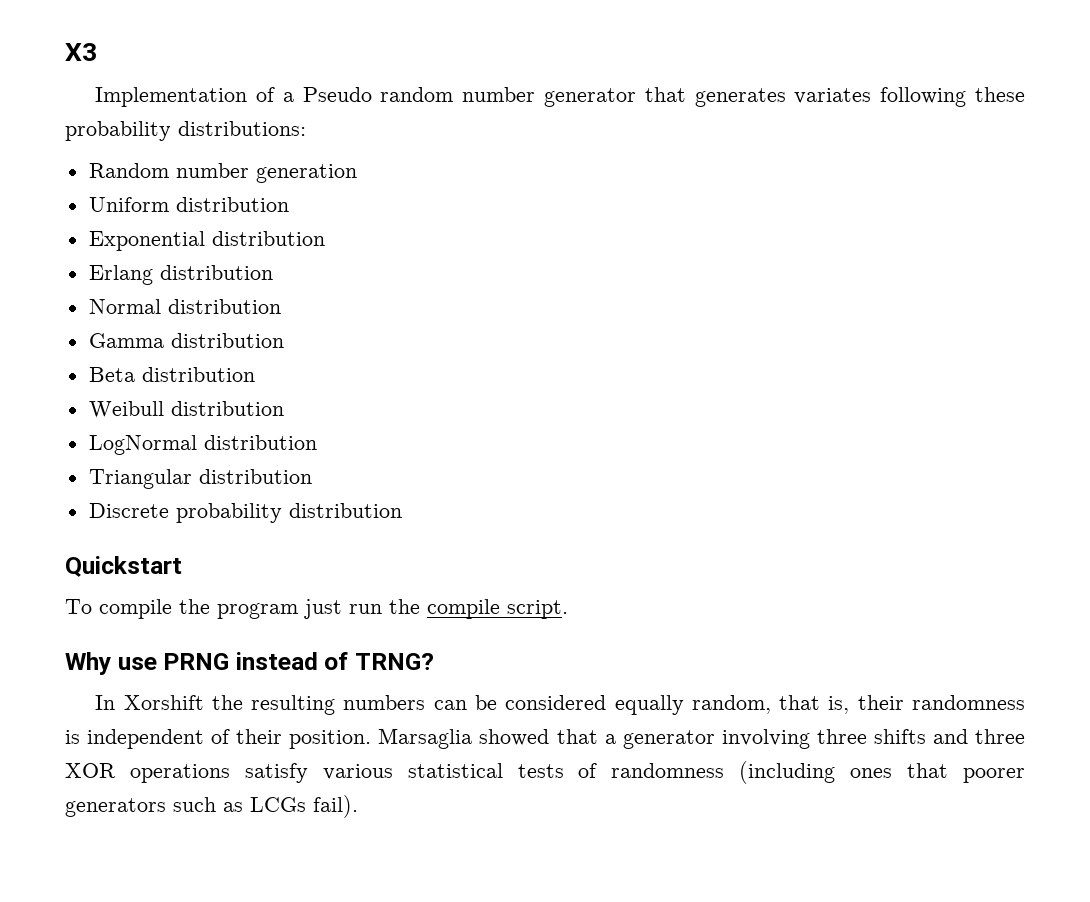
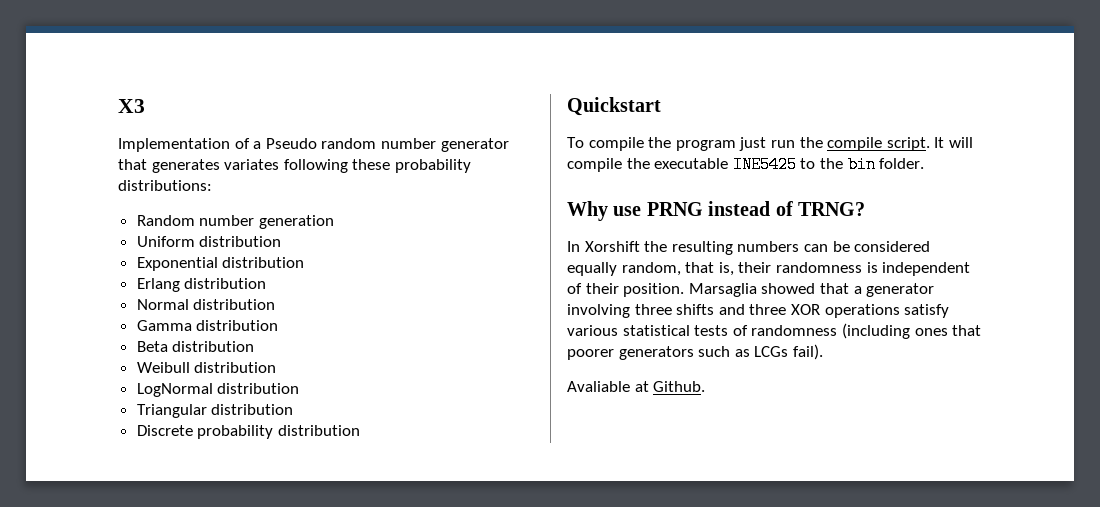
+ It will compile the executable INE5425 to the bin folder.
+ Avaliable at Github.

